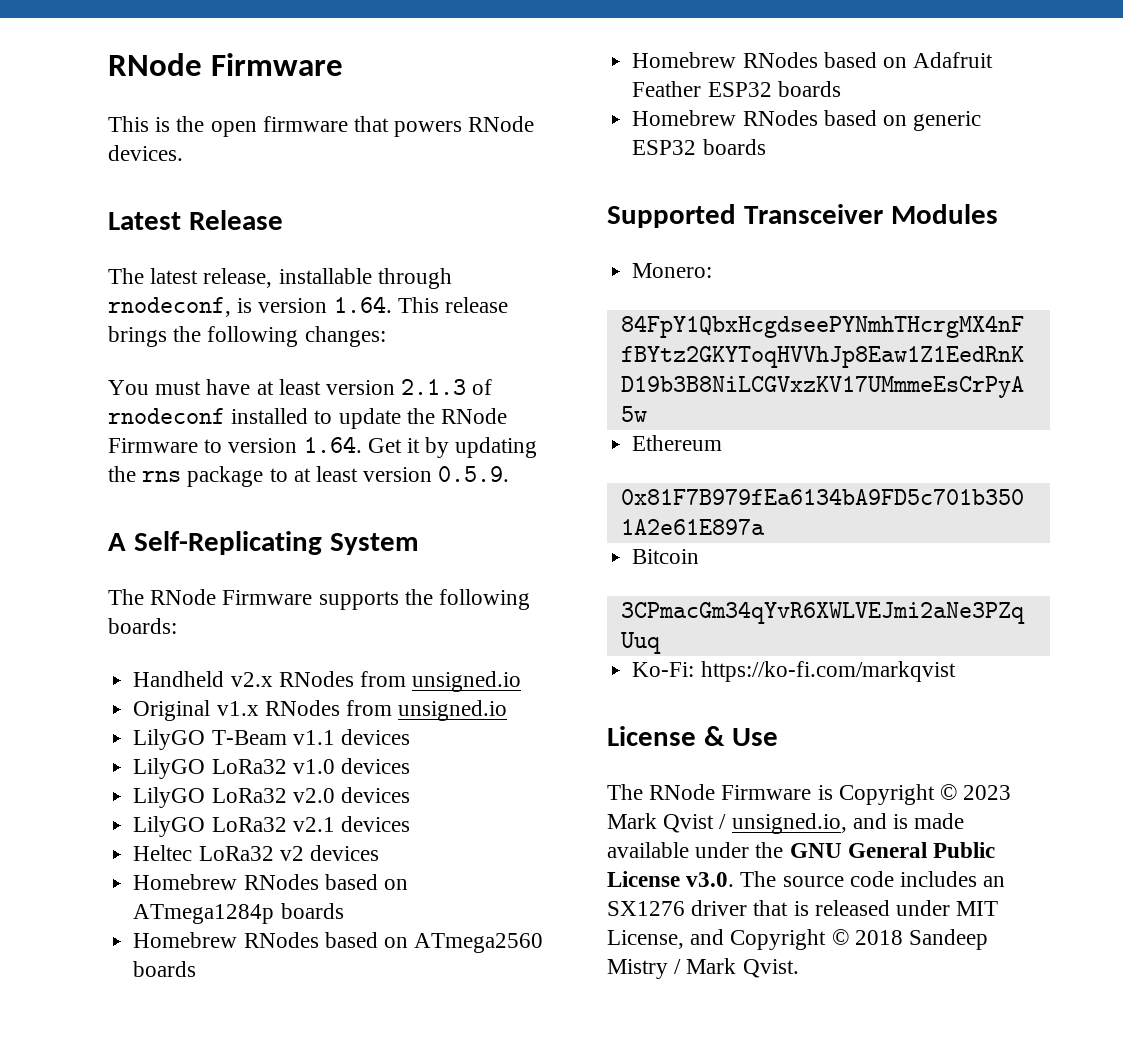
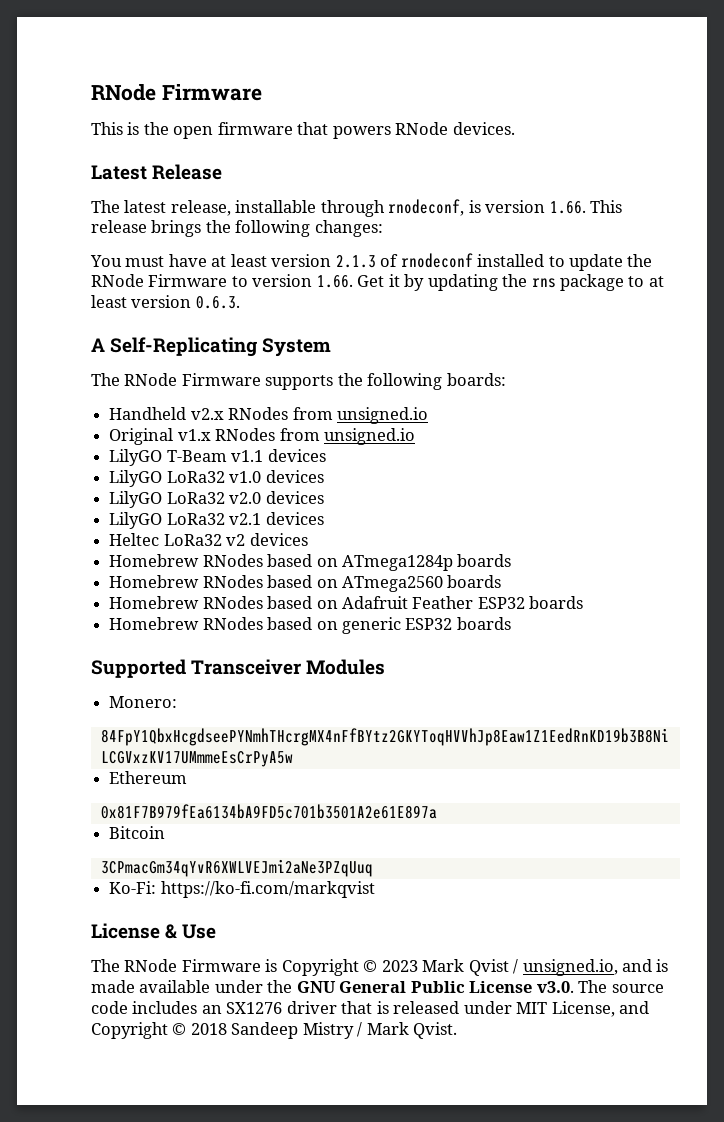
- The latest release, installable through rnodeconf, is version 1.64. This release brings the following changes:
+ The latest release, installable through rnodeconf, is version 1.66. This release brings the following changes:
- You must have at least version 2.1.3 of rnodeconf installed to update the RNode Firmware to version 1.64. Get it by updating the rns package to at least version 0.5.9.
+ You must have at least version 2.1.3 of rnodeconf installed to update the RNode Firmware to version 1.66. Get it by updating the rns package to at least version 0.6.3.

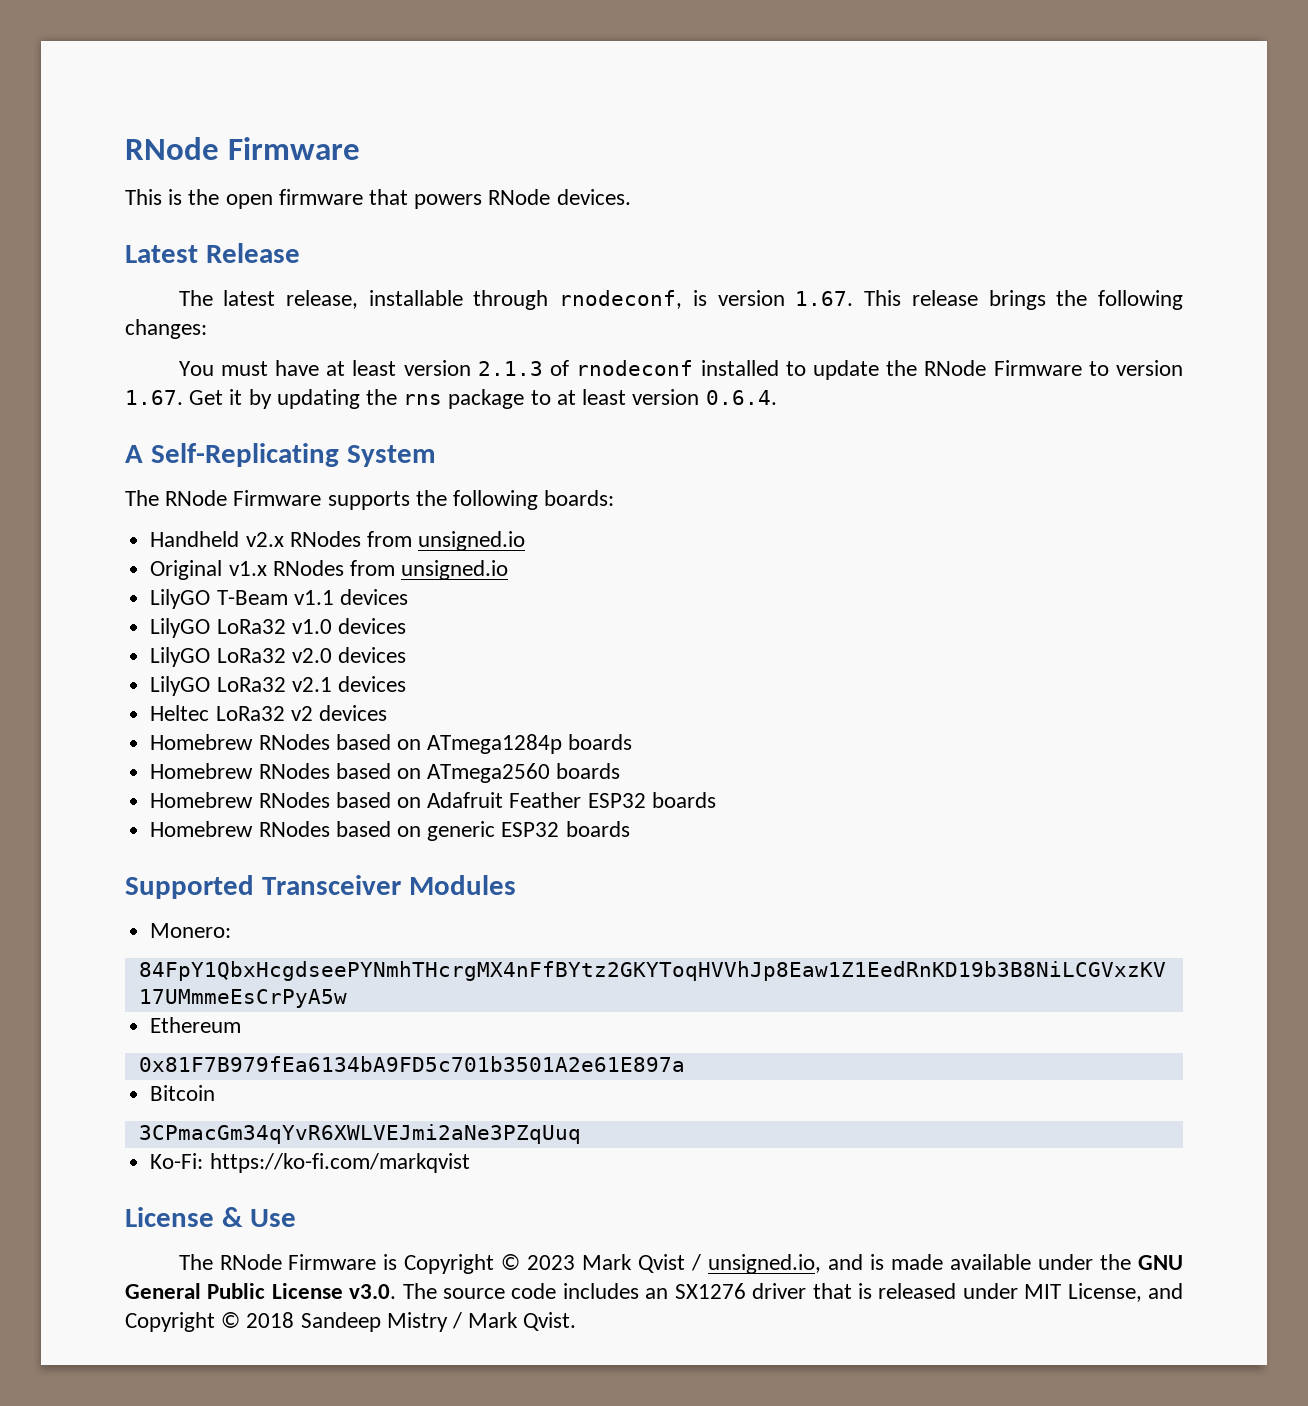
- The latest release, installable through rnodeconf, is version 1.66. This release brings the following changes:
+ The latest release, installable through rnodeconf, is version 1.67. This release brings the following changes:
- You must have at least version 2.1.3 of rnodeconf installed to update the RNode Firmware to version 1.66. Get it by updating the rns package to at least version 0.6.3.
+ You must have at least version 2.1.3 of rnodeconf installed to update the RNode Firmware to version 1.67. Get it by updating the rns package to at least version 0.6.4.

